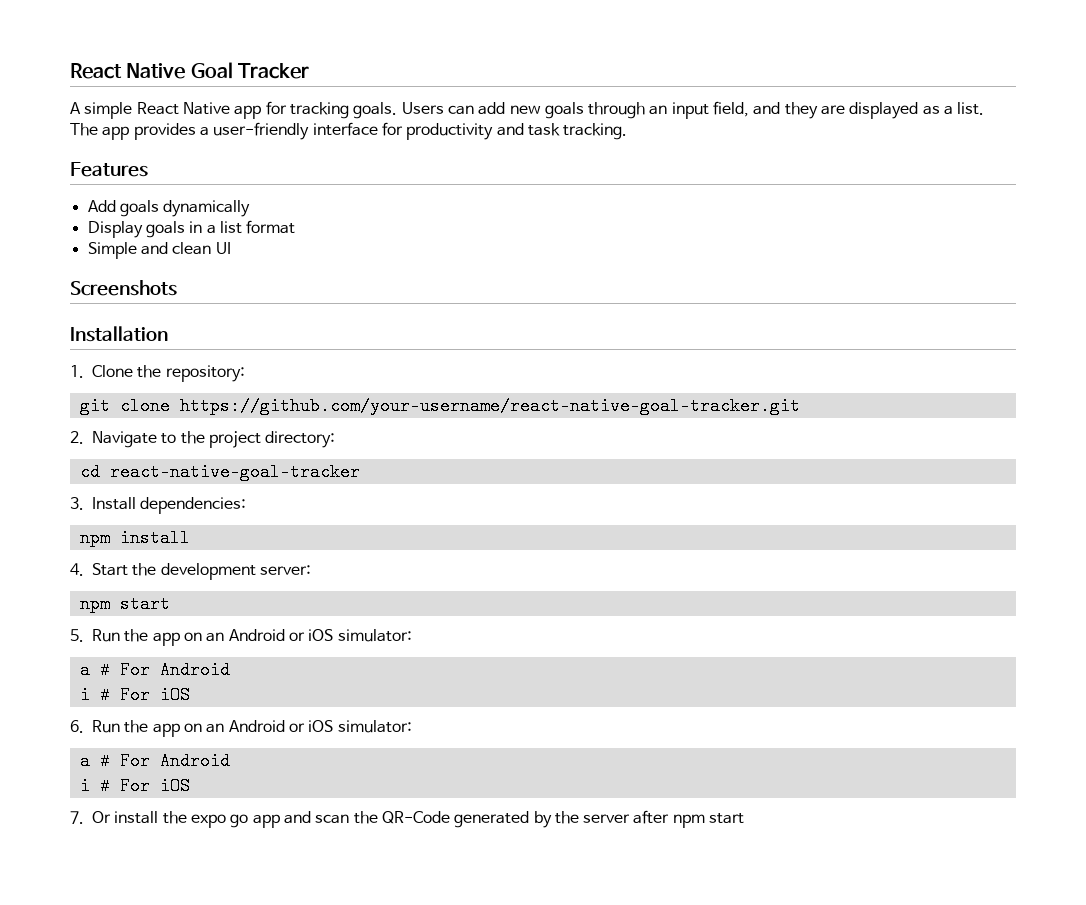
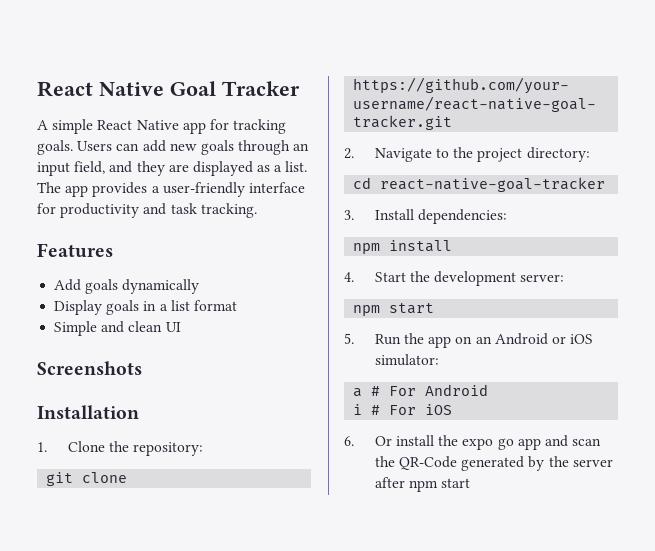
- 6. Run the app on an Android or iOS simulator:
- a # For Android
- i # For iOS
- 7. Or install the expo go app and scan the QR-Code generated by the server after npm start
+ 6. Or install the expo go app and scan the QR-Code generated by the server after npm start

